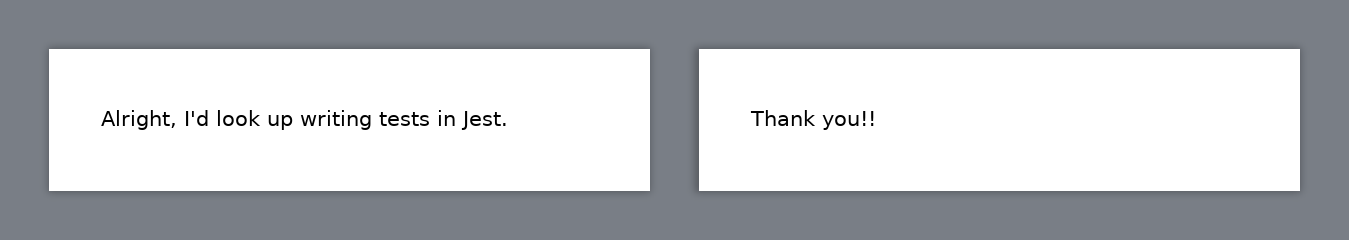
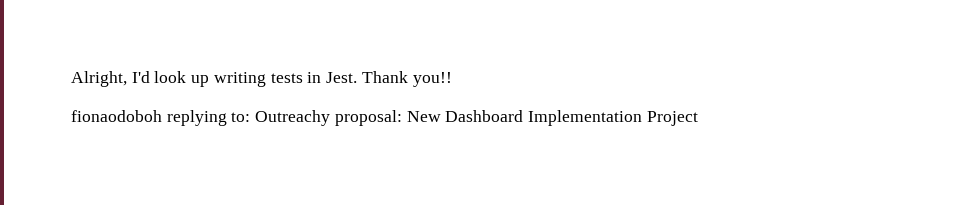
+ fionaodoboh replying to: Outreachy proposal: New Dashboard Implementation Project

